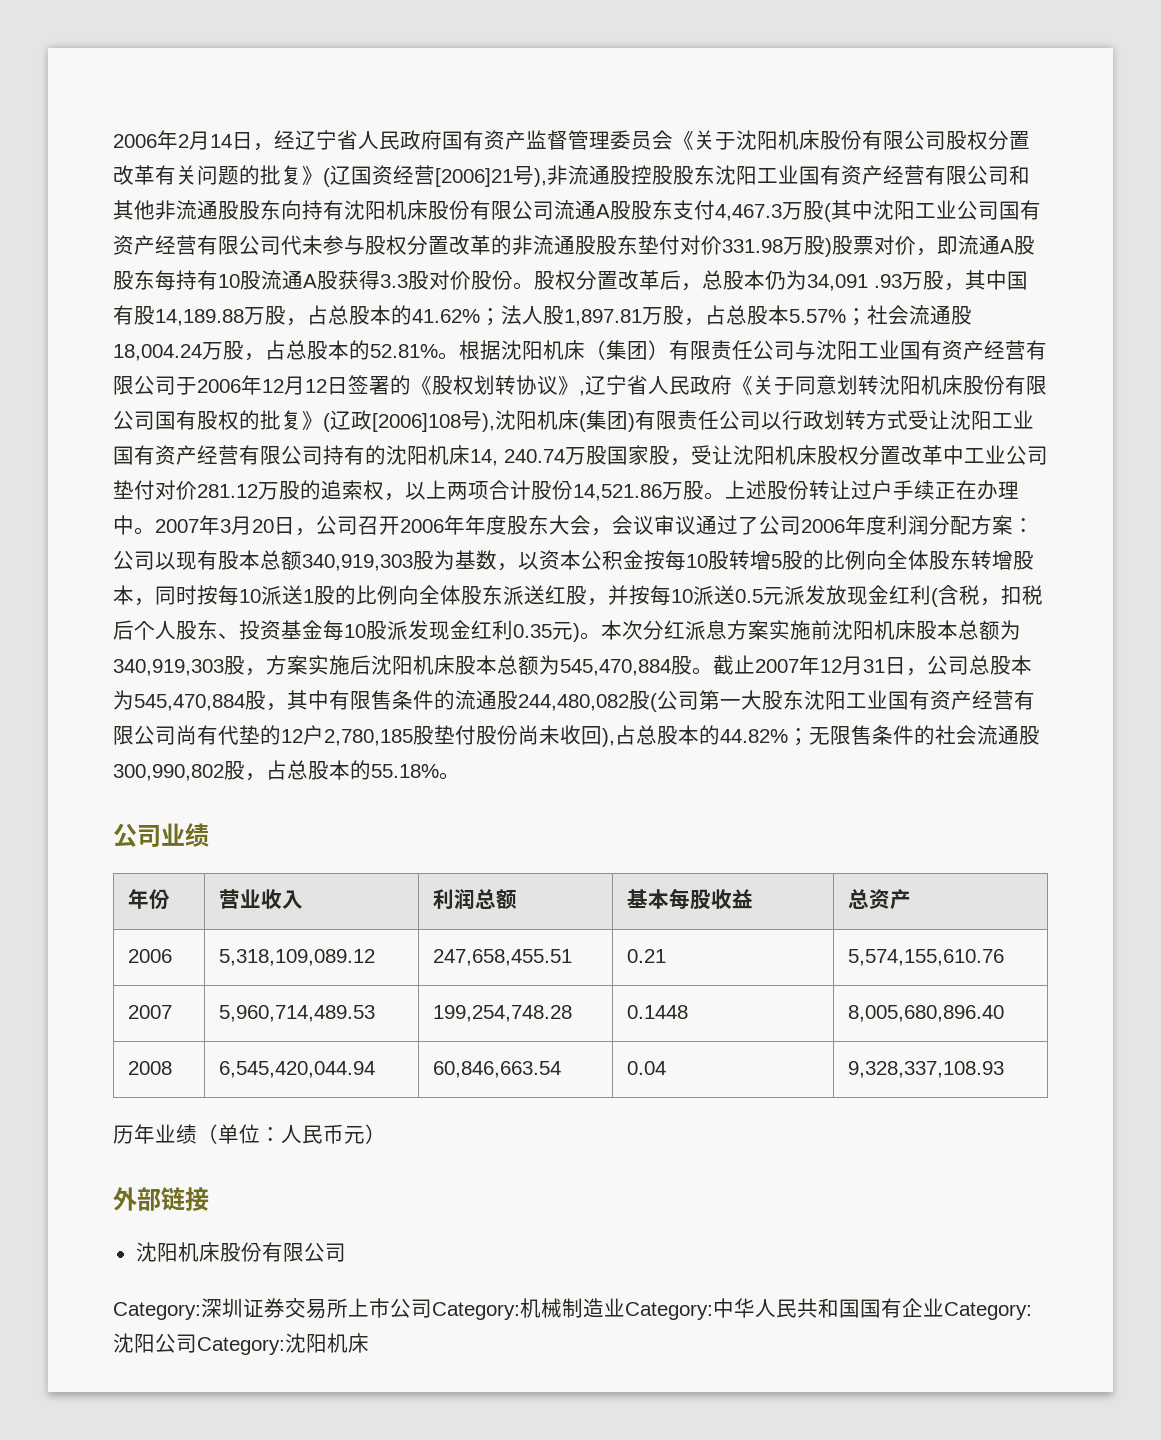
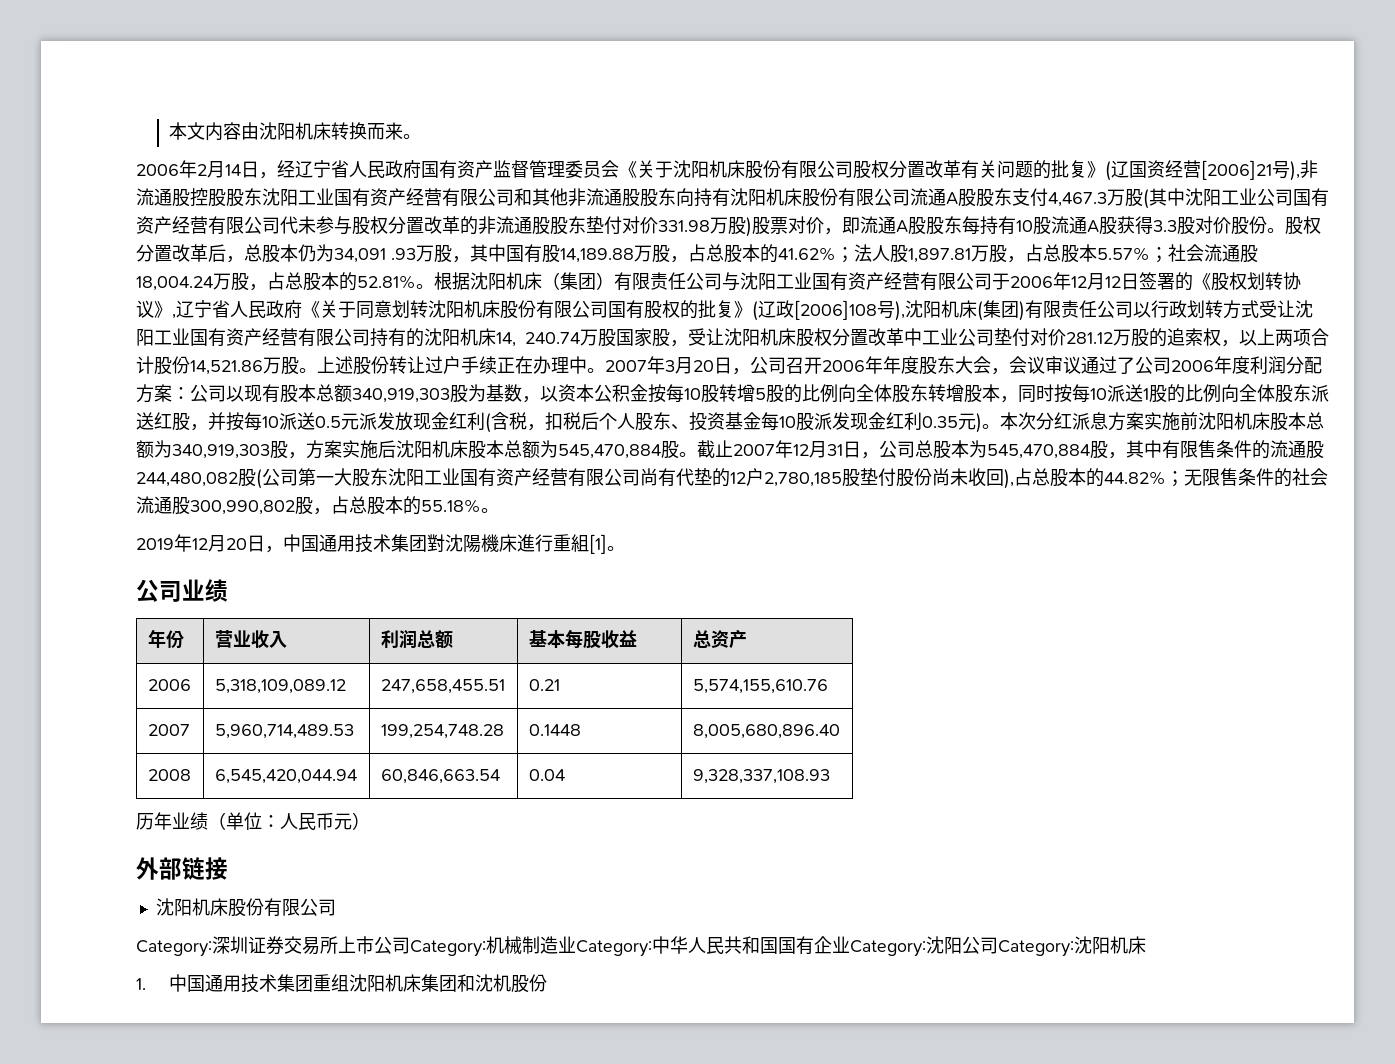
+ 本文内容由沈阳机床转换而来。
+ 2019年12月20日，中国通用技术集团對沈陽機床進行重組[1]。
+ 1.中国通用技术集团重组沈阳机床集团和沈机股份

